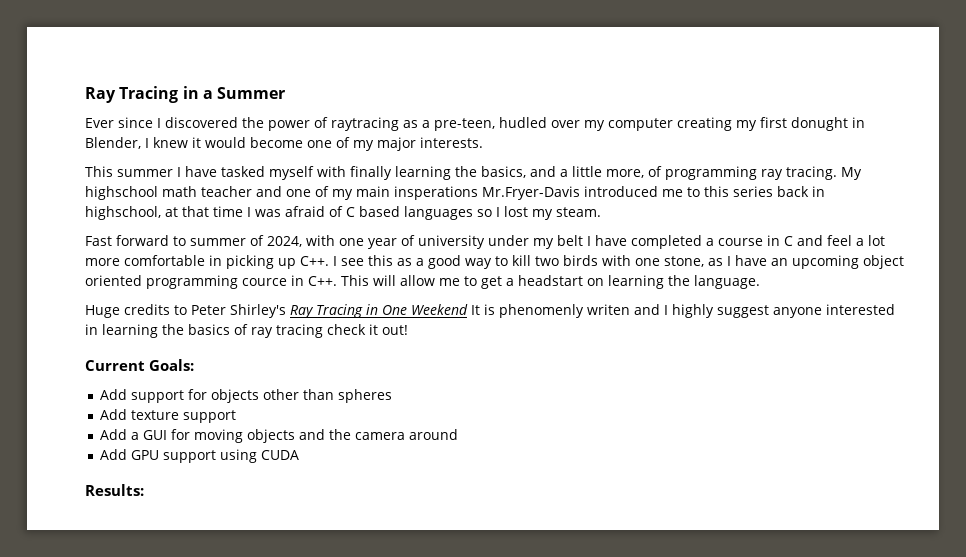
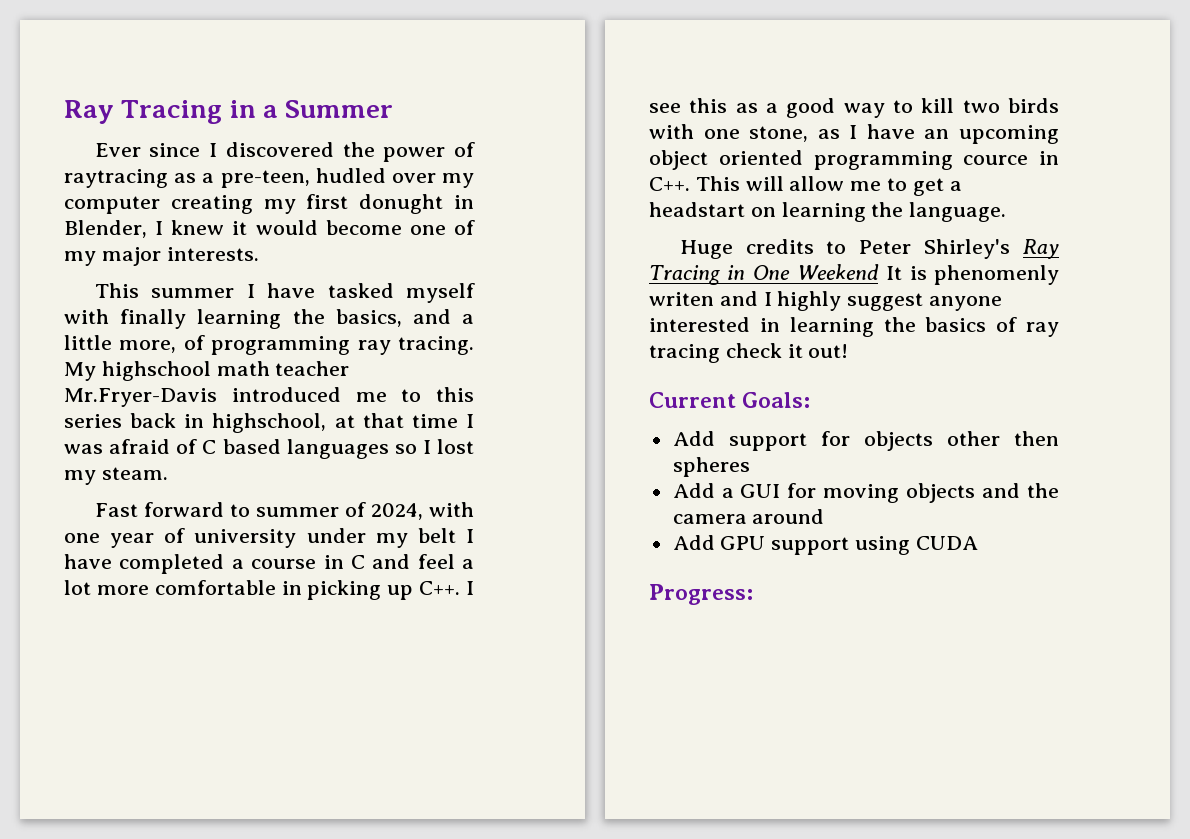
- My highschool math teacher and one of my main insperations Mr.Fryer-Davis introduced me to this series back in highschool, at that time I was afraid of C based languages so I lost my steam.
+ My highschool math teacher Mr.Fryer-Davis introduced me to this series back in highschool, at that time I was afraid of C based languages so I lost my steam.
- Add support for objects other than spheres
+ Add support for objects other then spheres
- Add texture support
- Results:
+ Progress:

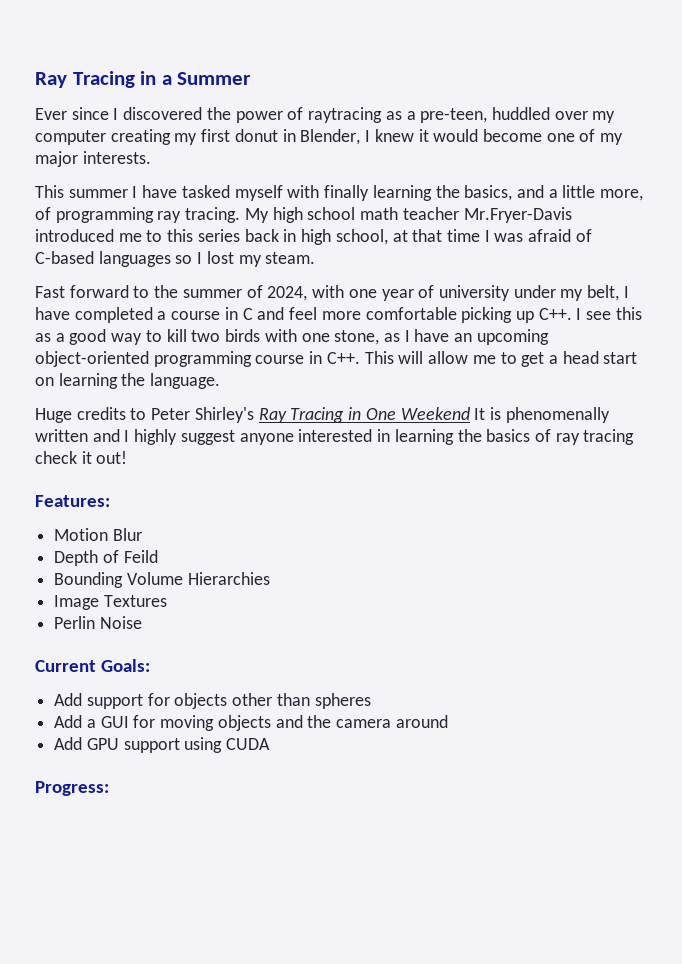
- Ever since I discovered the power of raytracing as a pre-teen, hudled over my computer creating my first donught in Blender, I knew it would become one of my major interests.
+ Ever since I discovered the power of raytracing as a pre-teen, huddled over my computer creating my first donut in Blender, I knew it would become one of my major interests.
- My highschool math teacher Mr.Fryer-Davis introduced me to this series back in highschool, at that time I was afraid of C based languages so I lost my steam.
+ My high school math teacher Mr.Fryer-Davis introduced me to this series back in high school, at that time I was afraid of C-based languages so I lost my steam.
- Fast forward to summer of 2024, with one year of university under my belt I have completed a course in C and feel a lot more comfortable in picking up C++. I see this as a good way to kill two birds with one stone, as I have an upcoming object oriented programming cource in C++. This will allow me to get a headstart on learning the language.
+ Fast forward to the summer of 2024, with one year of university under my belt, I have completed a course in C and feel more comfortable picking up C++. I see this as a good way to kill two birds with one stone, as I have an upcoming object-oriented programming course in C++. This will allow me to get a head start on learning the language.
- Huge credits to Peter Shirley's Ray Tracing in One Weekend It is phenomenly writen and I highly suggest anyone interested in learning the basics of ray tracing check it out!
+ Huge credits to Peter Shirley's Ray Tracing in One Weekend It is phenomenally written and I highly suggest anyone interested in learning the basics of ray tracing check it out!
+ Features:
+ Motion Blur
+ Depth of Feild
+ Bounding Volume Hierarchies
+ Image Textures
+ Perlin Noise
- Add support for objects other then spheres
+ Add support for objects other than spheres

